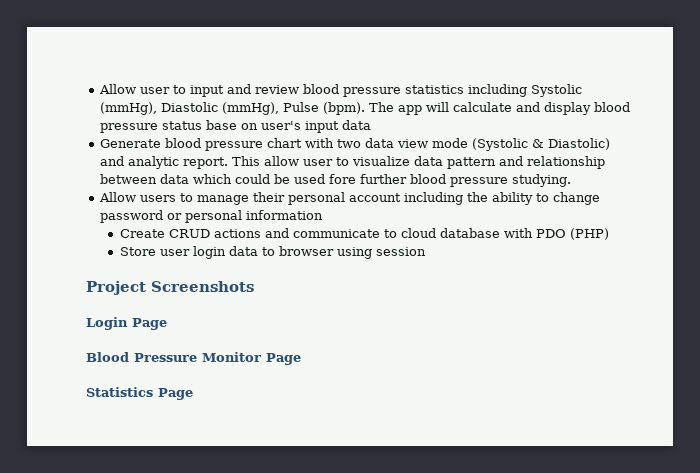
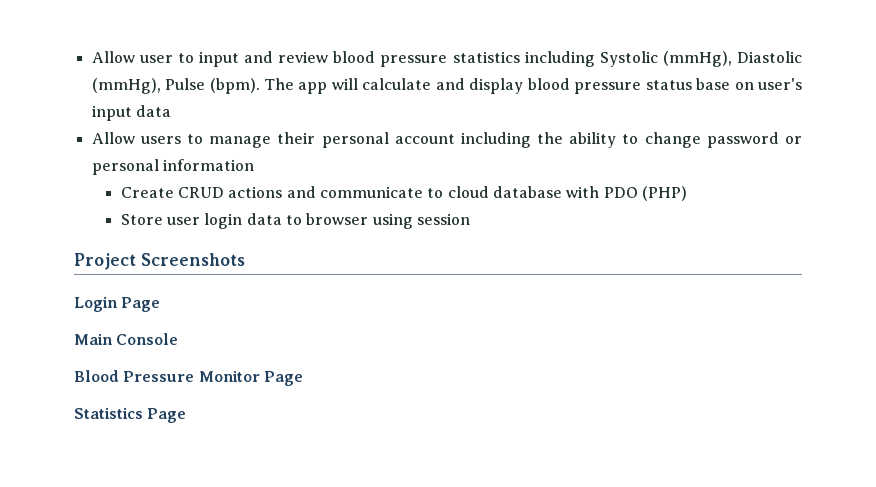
- Generate blood pressure chart with two data view mode (Systolic & Diastolic) and analytic report. This allow user to visualize data pattern and relationship between data which could be used fore further blood pressure studying.
+ Main Console

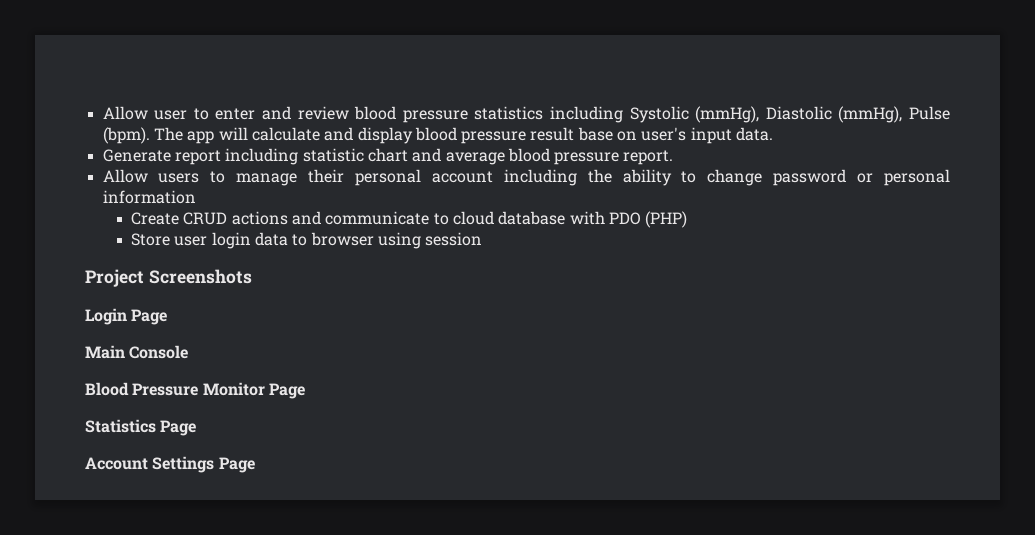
- Allow user to input and review blood pressure statistics including Systolic (mmHg), Diastolic (mmHg), Pulse (bpm).
+ Allow user to enter and review blood pressure statistics including Systolic (mmHg), Diastolic (mmHg), Pulse (bpm).
- The app will calculate and display blood pressure status base on user's input data
+ The app will calculate and display blood pressure result base on user's input data.
+ Generate report including statistic chart and average blood pressure report.
+ Account Settings Page

